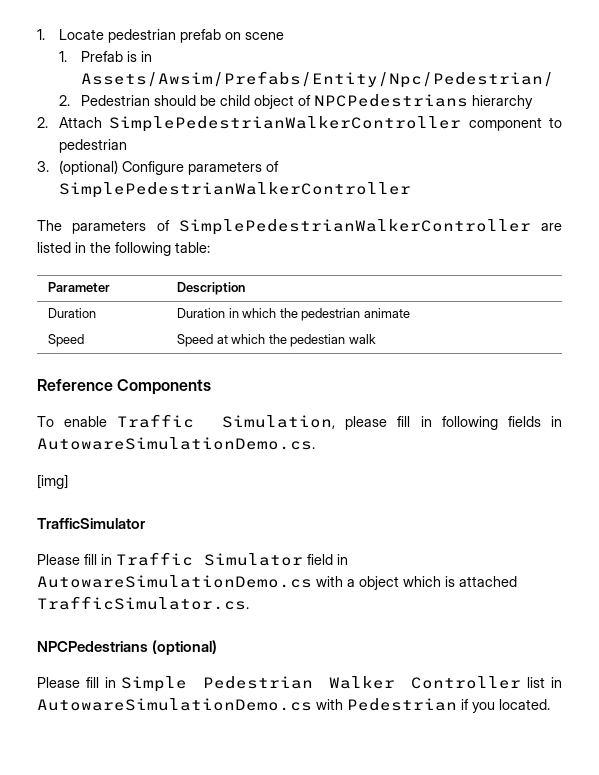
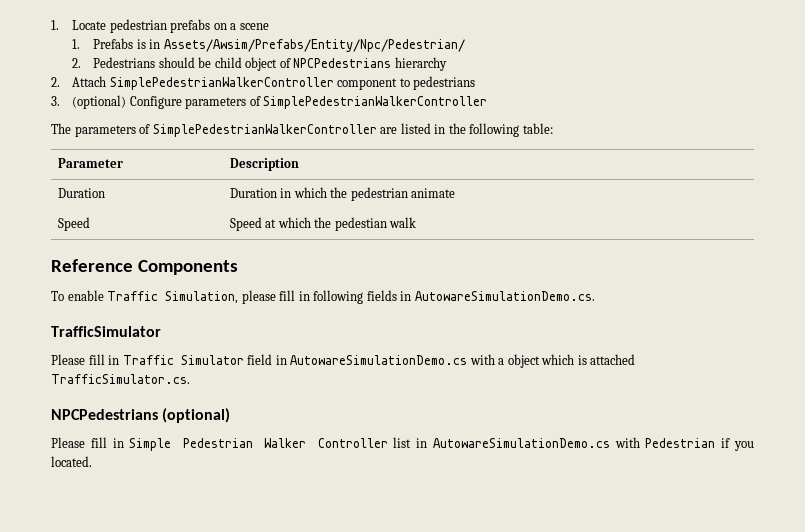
- 1. Locate pedestrian prefab on scene
+ 1. Locate pedestrian prefabs on a scene
- 1. Prefab is in Assets/Awsim/Prefabs/Entity/Npc/Pedestrian/
+ 1. Prefabs is in Assets/Awsim/Prefabs/Entity/Npc/Pedestrian/
- 2. Pedestrian should be child object of NPCPedestrians hierarchy
+ 2. Pedestrians should be child object of NPCPedestrians hierarchy
- 2. Attach SimplePedestrianWalkerController component to pedestrian
+ 2. Attach SimplePedestrianWalkerController component to pedestrians
- [img]

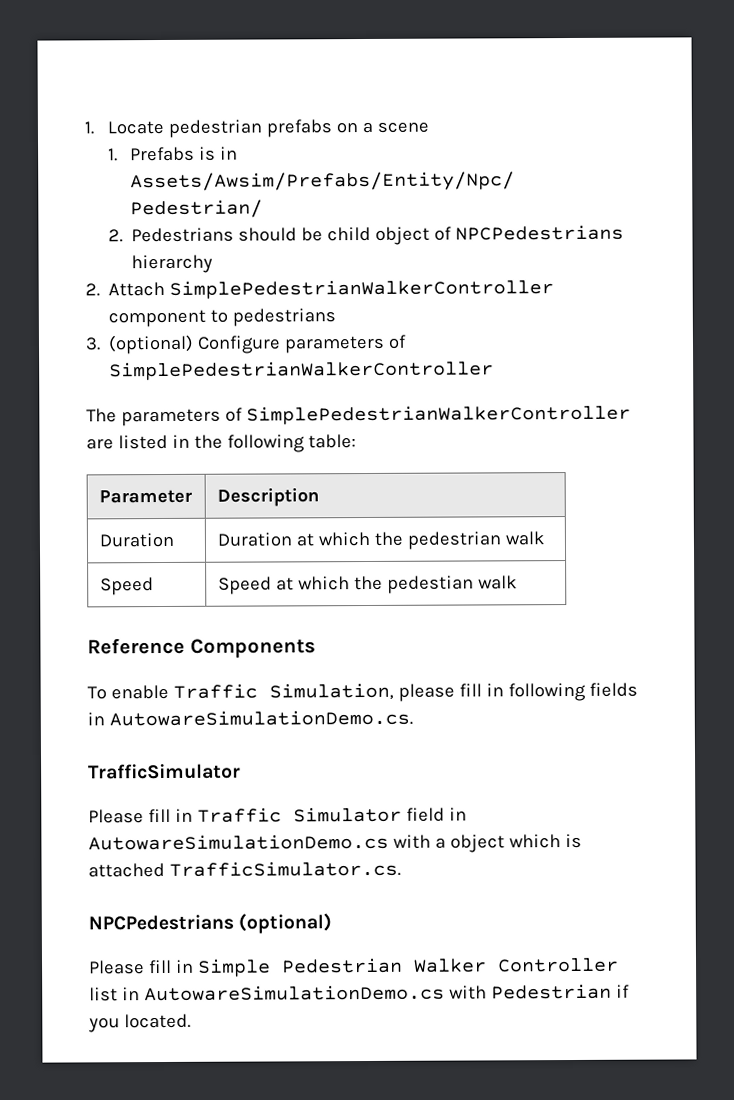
- Duration | Duration in which the pedestrian animate
+ Duration | Duration at which the pedestrian walk

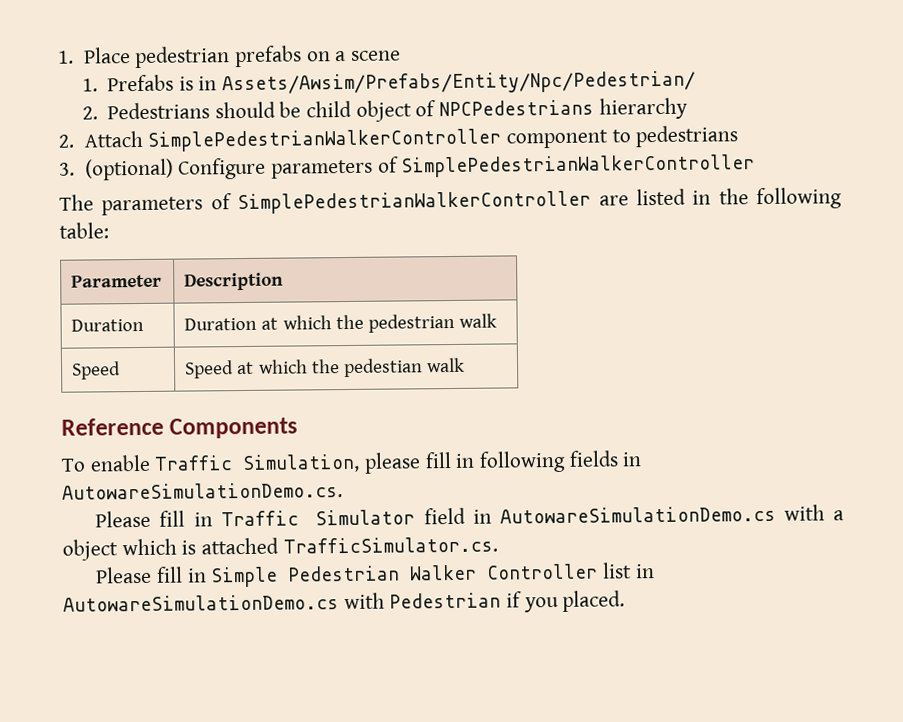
- 1. Locate pedestrian prefabs on a scene
+ 1. Place pedestrian prefabs on a scene
- TrafficSimulator
- NPCPedestrians (optional)
- Please fill in Simple Pedestrian Walker Controller list in AutowareSimulationDemo.cs with Pedestrian if you located.
+ Please fill in Simple Pedestrian Walker Controller list in AutowareSimulationDemo.cs with Pedestrian if you placed.

